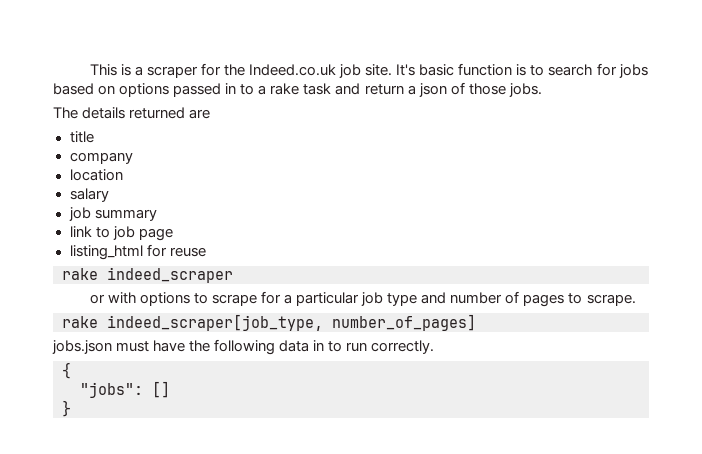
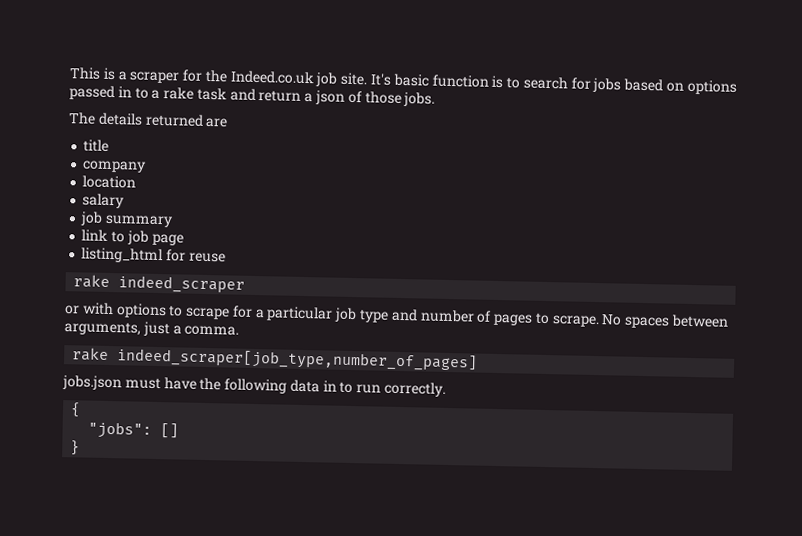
- or with options to scrape for a particular job type and number of pages to scrape.
- rake indeed_scraper[job_type, number_of_pages]
+ or with options to scrape for a particular job type and number of pages to scrape. No spaces between arguments, just a comma.
+ rake indeed_scraper[job_type,number_of_pages]

